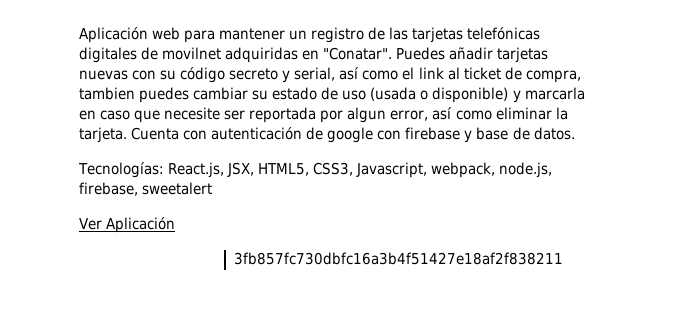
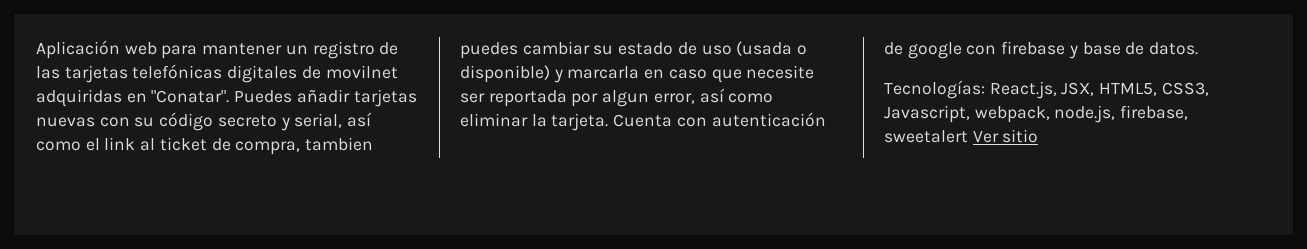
- Tecnologías: React.js, JSX, HTML5, CSS3, Javascript, webpack, node.js, firebase, sweetalert
- Ver Aplicación
- 3fb857fc730dbfc16a3b4f51427e18af2f838211
+ Tecnologías: React.js, JSX, HTML5, CSS3, Javascript, webpack, node.js, firebase, sweetalert Ver sitio

